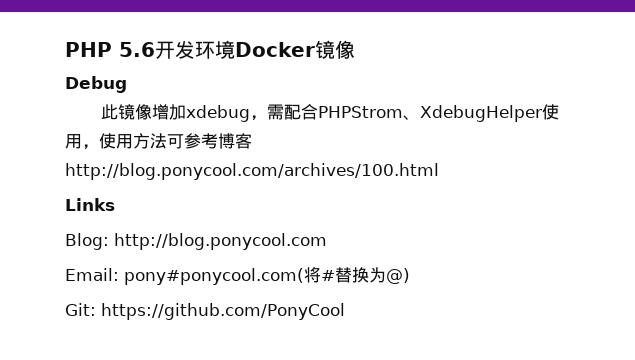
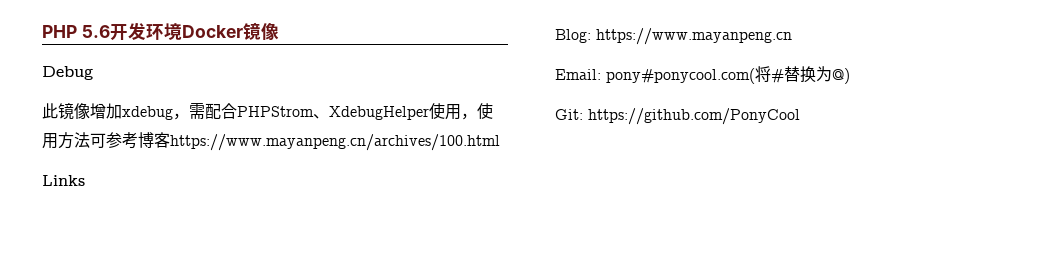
- 此镜像增加xdebug，需配合PHPStrom、XdebugHelper使用，使用方法可参考博客http://blog.ponycool.com/archives/100.html
+ 此镜像增加xdebug，需配合PHPStrom、XdebugHelper使用，使用方法可参考博客https://www.mayanpeng.cn/archives/100.html
- Blog: http://blog.ponycool.com
+ Blog: https://www.mayanpeng.cn

